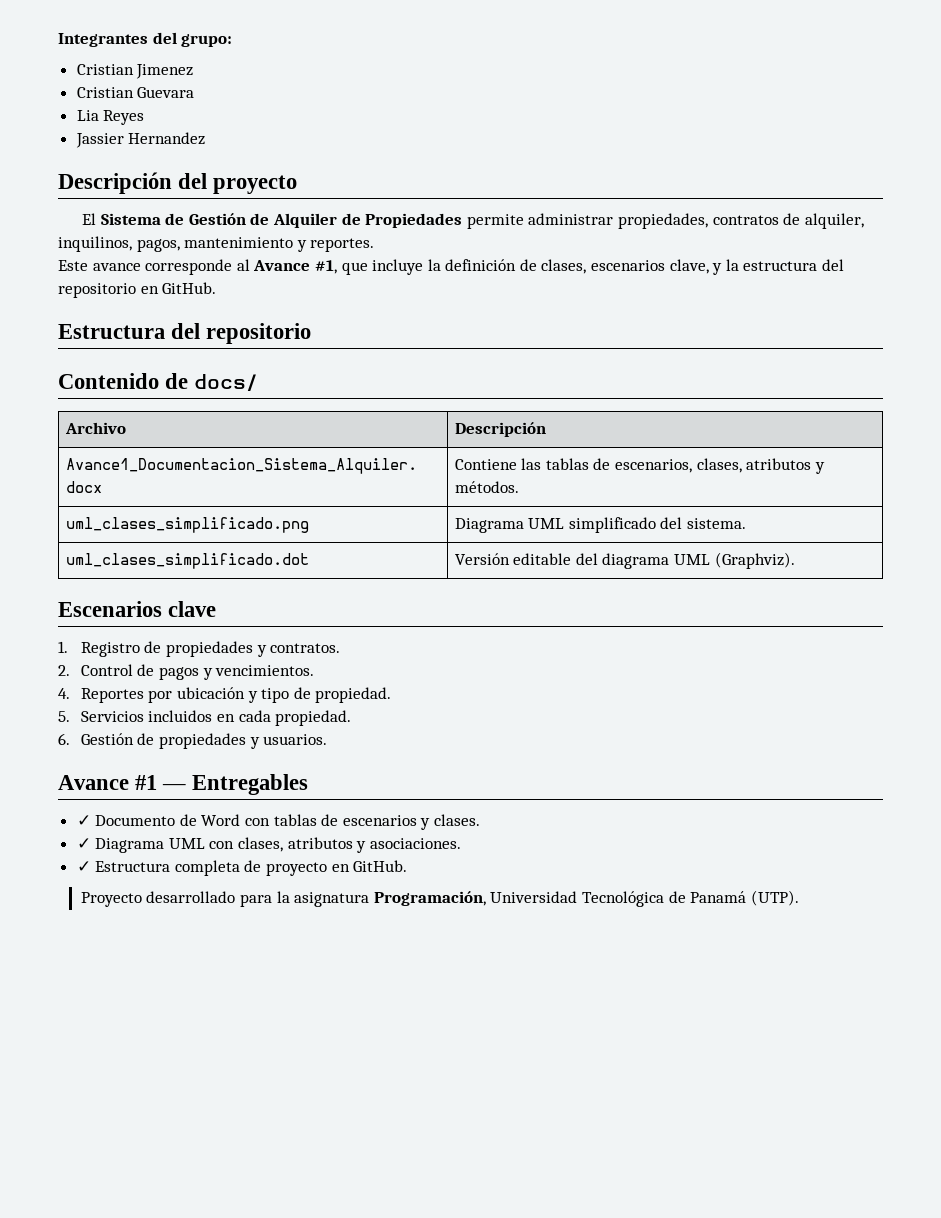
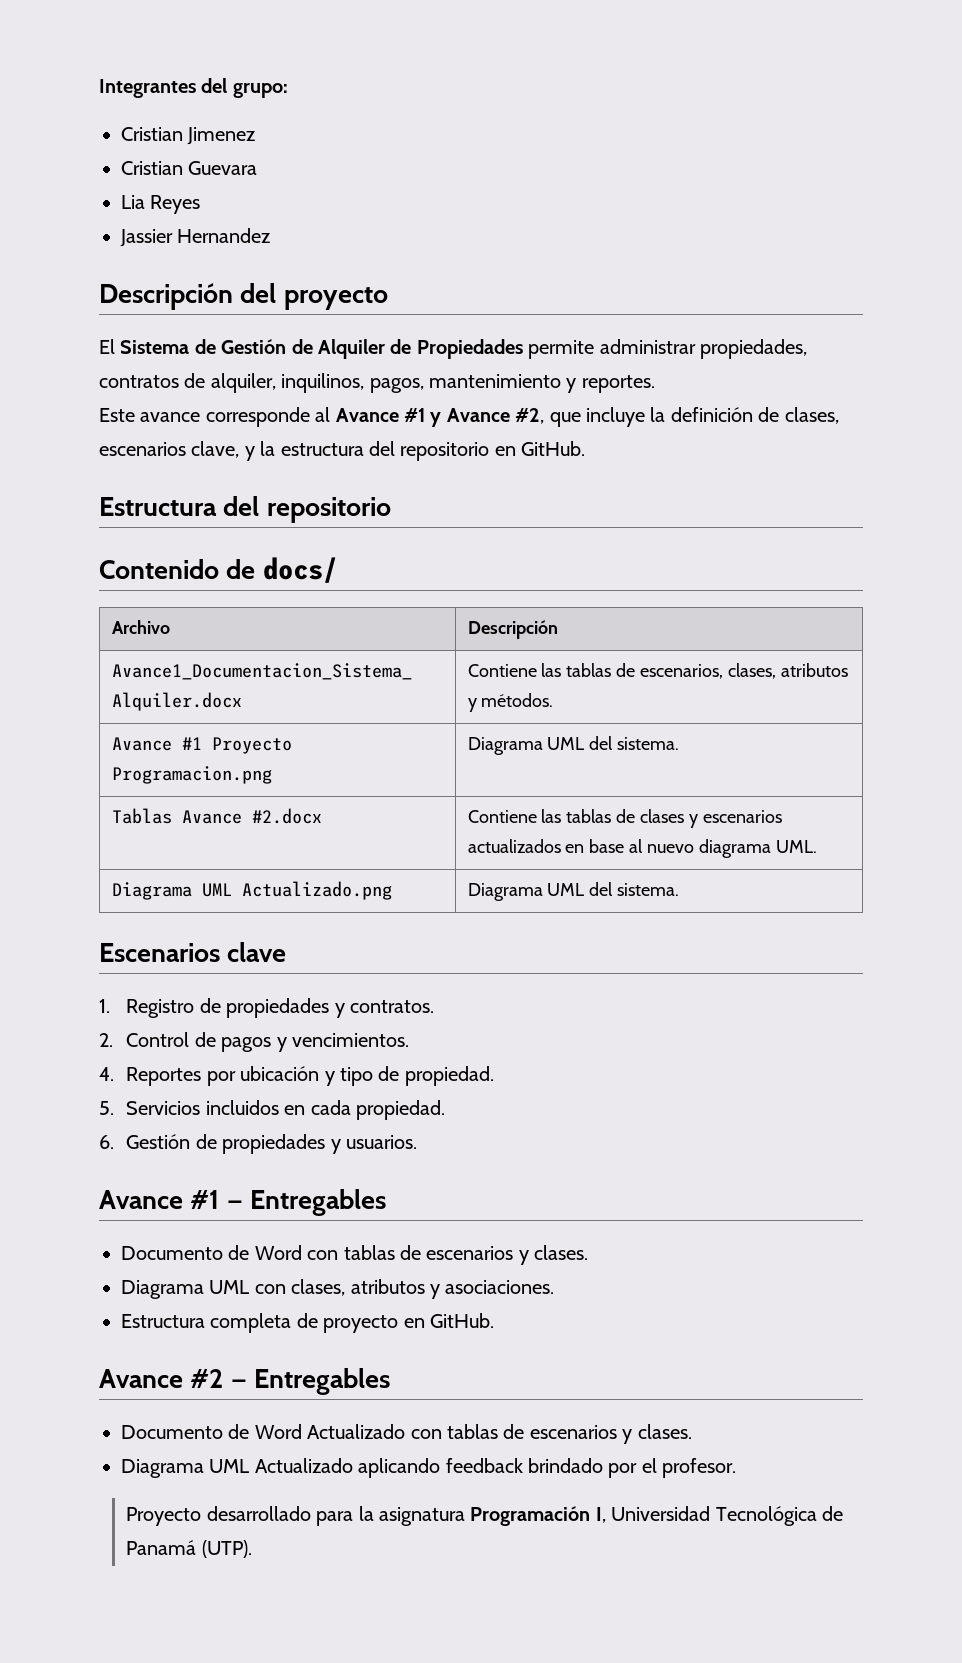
- Este avance corresponde al Avance #1, que incluye la definición de clases, escenarios clave, y la estructura del repositorio en GitHub.
+ Este avance corresponde al Avance #1 y Avance #2, que incluye la definición de clases, escenarios clave, y la estructura del repositorio en GitHub.
- uml_clases_simplificado.png | Diagrama UML simplificado del sistema.
- uml_clases_simplificado.dot | Versión editable del diagrama UML (Graphviz).
+ Avance #1 Proyecto Programacion.png | Diagrama UML del sistema.
+ Tablas Avance #2.docx | Contiene las tablas de clases y escenarios actualizados en base al nuevo diagrama UML.
+ Diagrama UML Actualizado.png | Diagrama UML del sistema.
- ✓ Documento de Word con tablas de escenarios y clases.
+ Documento de Word con tablas de escenarios y clases.
- ✓ Diagrama UML con clases, atributos y asociaciones.
+ Diagrama UML con clases, atributos y asociaciones.
- ✓ Estructura completa de proyecto en GitHub.
+ Estructura completa de proyecto en GitHub.
+ Avance #2 — Entregables
+ Documento de Word Actualizado con tablas de escenarios y clases.
+ Diagrama UML Actualizado aplicando feedback brindado por el profesor.
- Proyecto desarrollado para la asignatura Programación, Universidad Tecnológica de Panamá (UTP).
+ Proyecto desarrollado para la asignatura Programación I, Universidad Tecnológica de Panamá (UTP).

